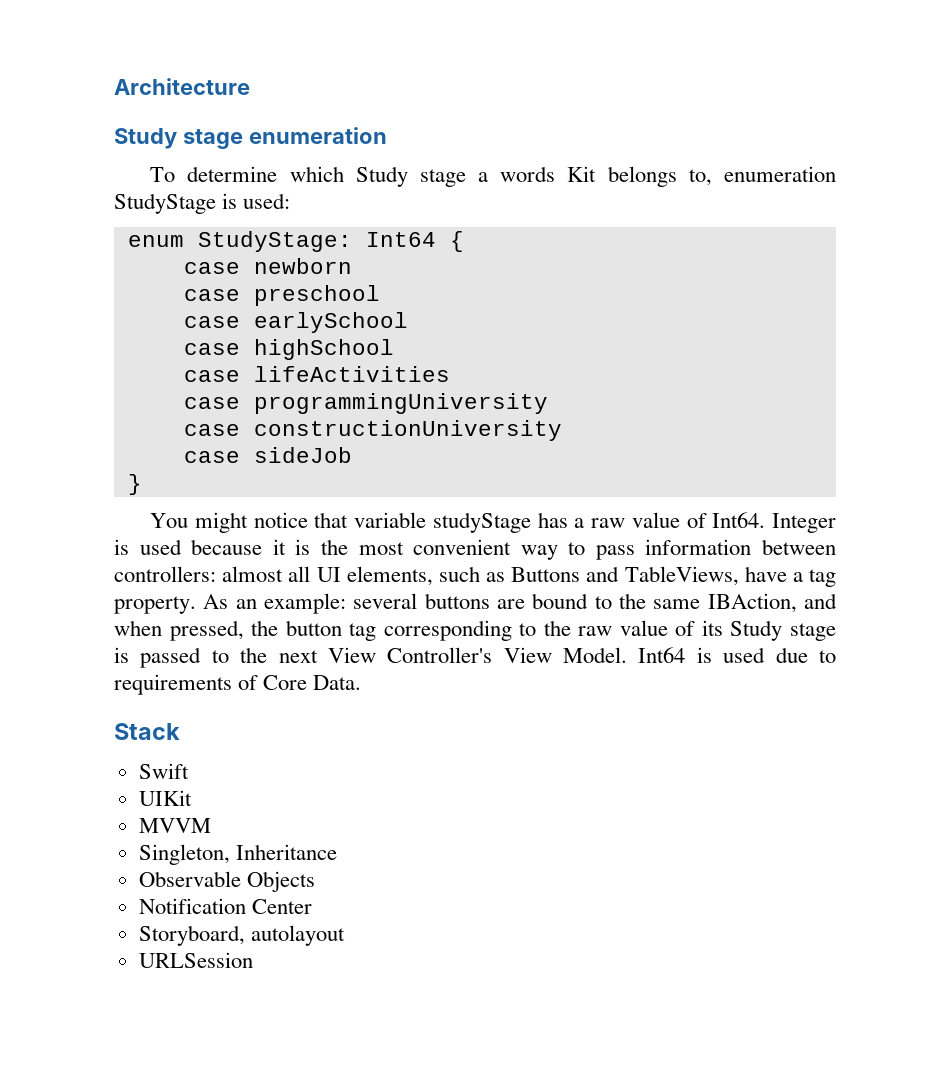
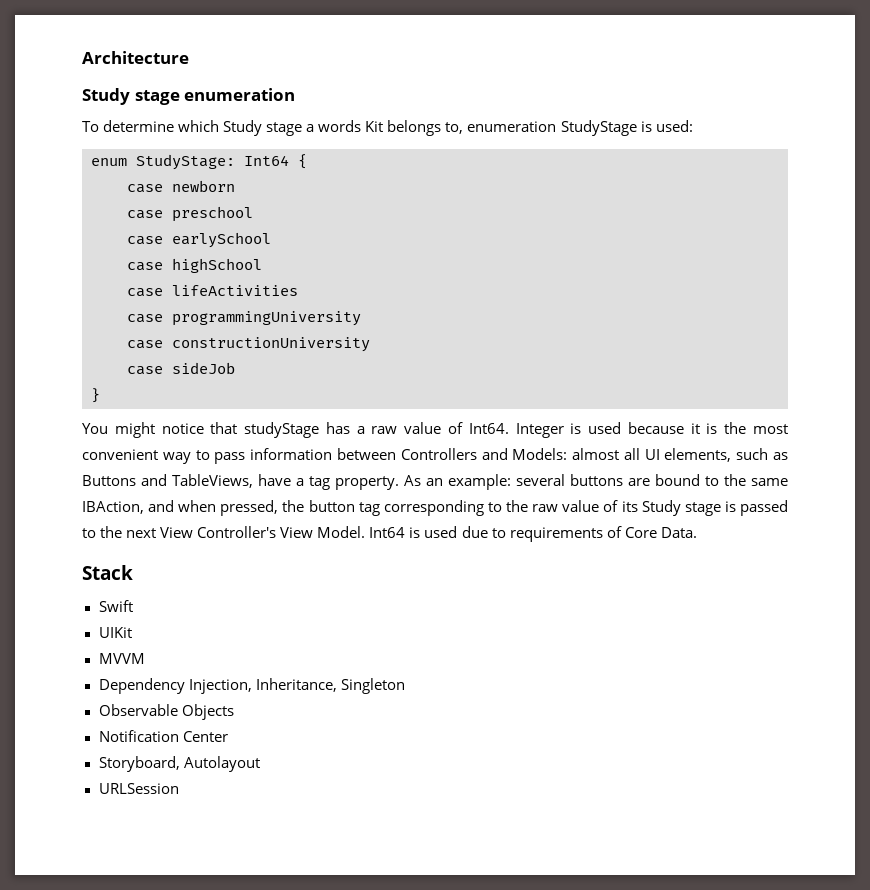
- You might notice that variable studyStage has a raw value of Int64.
+ You might notice that studyStage has a raw value of Int64.
- Integer is used because it is the most convenient way to pass information between controllers: almost all UI elements, such as Buttons and TableViews, have a tag property.
+ Integer is used because it is the most convenient way to pass information between Controllers and Models: almost all UI elements, such as Buttons and TableViews, have a tag property.
- Singleton, Inheritance
+ Dependency Injection, Inheritance, Singleton
- Storyboard, autolayout
+ Storyboard, Autolayout

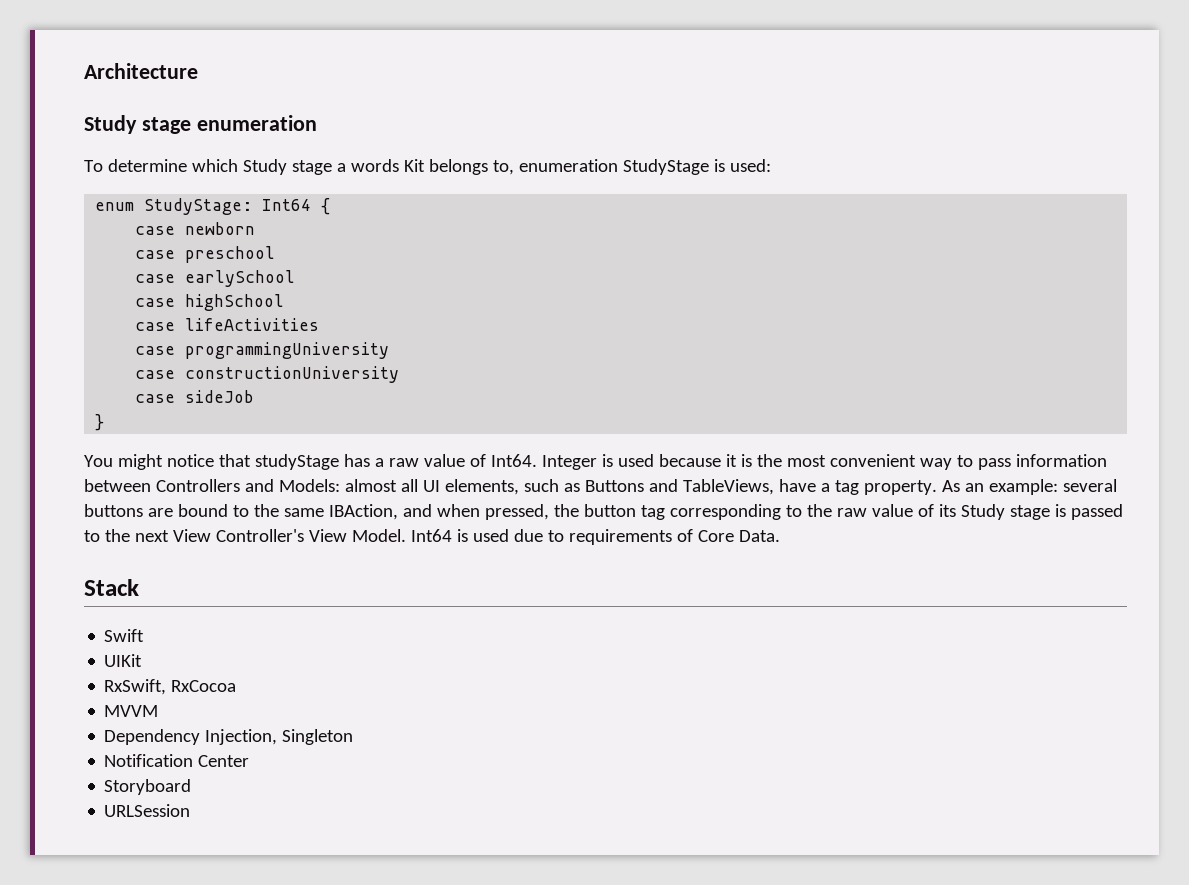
+ RxSwift, RxCocoa
- Dependency Injection, Inheritance, Singleton
+ Dependency Injection, Singleton
- Observable Objects
- Storyboard, Autolayout
+ Storyboard

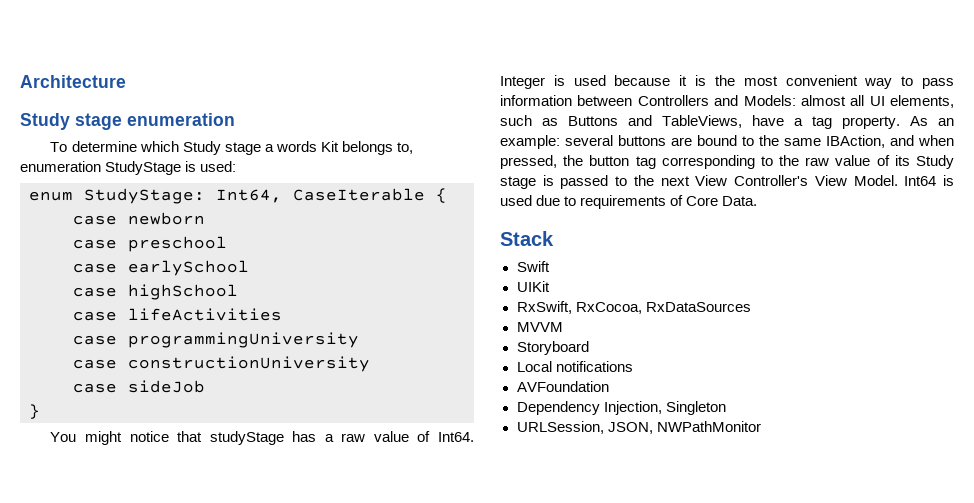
- enum StudyStage: Int64 {
+ enum StudyStage: Int64, CaseIterable {
- RxSwift, RxCocoa
+ RxSwift, RxCocoa, RxDataSources
+ Storyboard
+ Local notifications
+ AVFoundation
- Notification Center
- Storyboard
- URLSession
+ URLSession, JSON, NWPathMonitor

